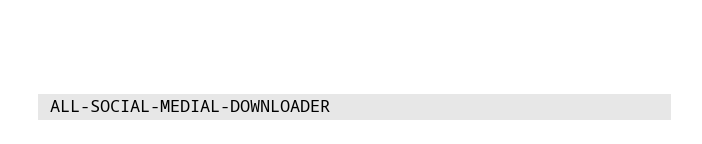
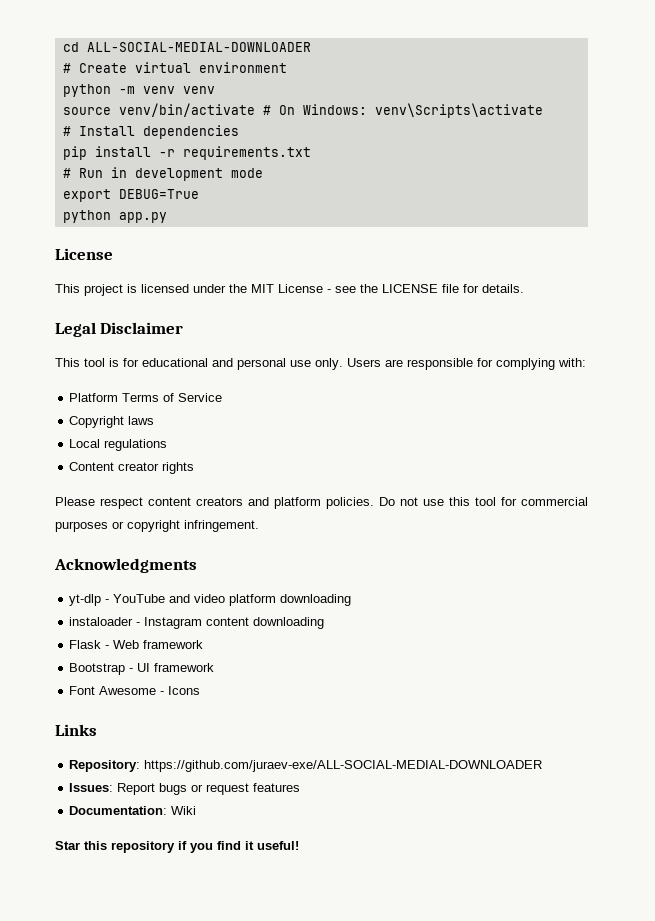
- ALL-SOCIAL-MEDIAL-DOWNLOADER
+ cd ALL-SOCIAL-MEDIAL-DOWNLOADER
+ # Create virtual environment
+ python -m venv venv
+ source venv/bin/activate # On Windows: venv\Scripts\activate
+ # Install dependencies
+ pip install -r requirements.txt
+ # Run in development mode
+ export DEBUG=True
+ python app.py
+ License
+ This project is licensed under the MIT License - see the LICENSE file for details.
+ Legal Disclaimer
+ This tool is for educational and personal use only. Users are responsible for complying with:
+ Platform Terms of Service
+ Copyright laws
+ Local regulations
+ Content creator rights
+ Please respect content creators and platform policies. Do not use this tool for commercial purposes or copyright infringement.
+ Acknowledgments
+ yt-dlp - YouTube and video platform downloading
+ instaloader - Instagram content downloading
+ Flask - Web framework
+ Bootstrap - UI framework
+ Font Awesome - Icons
+ Links
+ Repository: https://github.com/juraev-exe/ALL-SOCIAL-MEDIAL-DOWNLOADER
+ Issues: Report bugs or request features
+ Documentation: Wiki
+ Star this repository if you find it useful!

